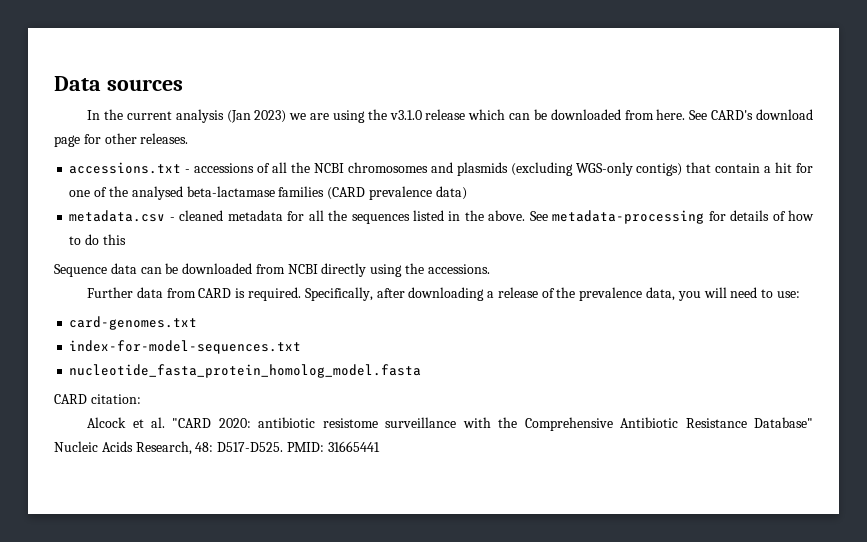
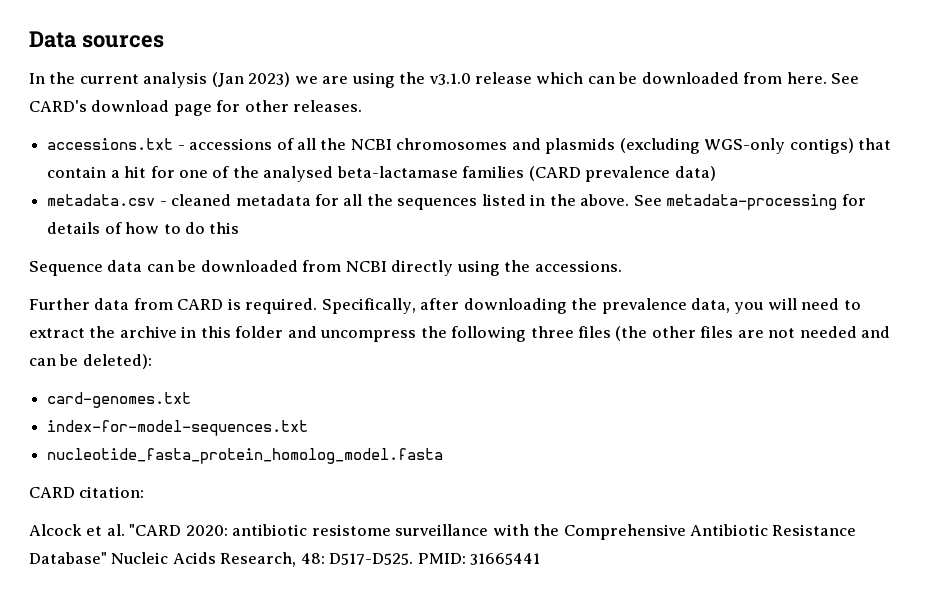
- Specifically, after downloading a release of the prevalence data, you will need to use:
+ Specifically, after downloading the prevalence data, you will need to extract the archive in this folder and uncompress the following three files (the other files are not needed and can be deleted):

